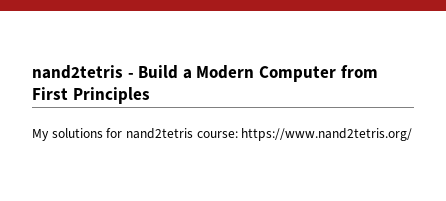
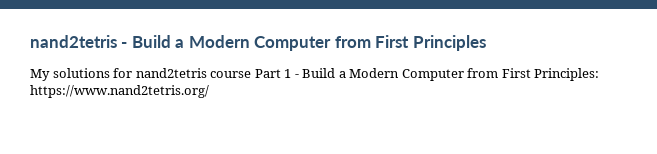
- My solutions for nand2tetris course: https://www.nand2tetris.org/
+ My solutions for nand2tetris course Part 1 - Build a Modern Computer from First Principles: https://www.nand2tetris.org/

